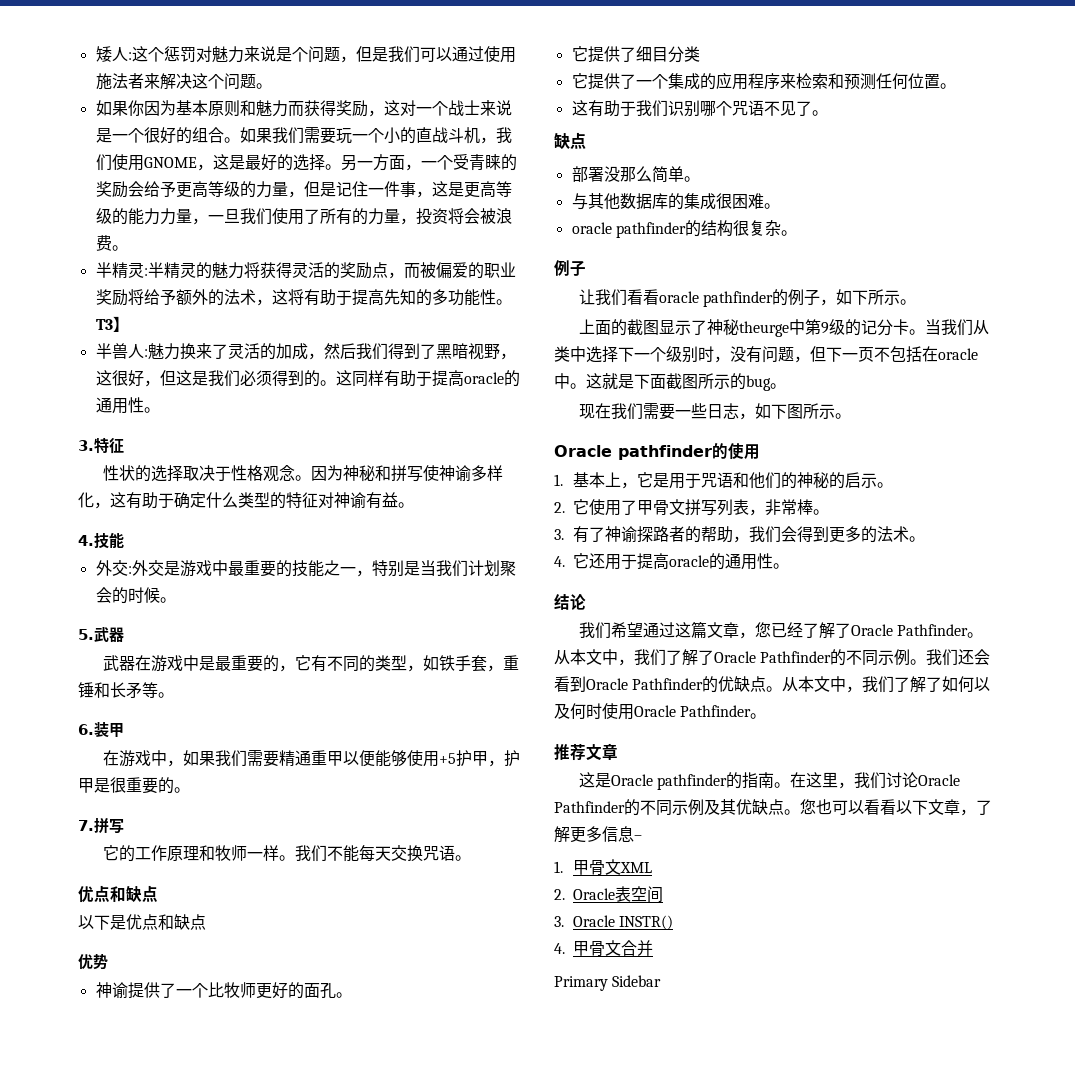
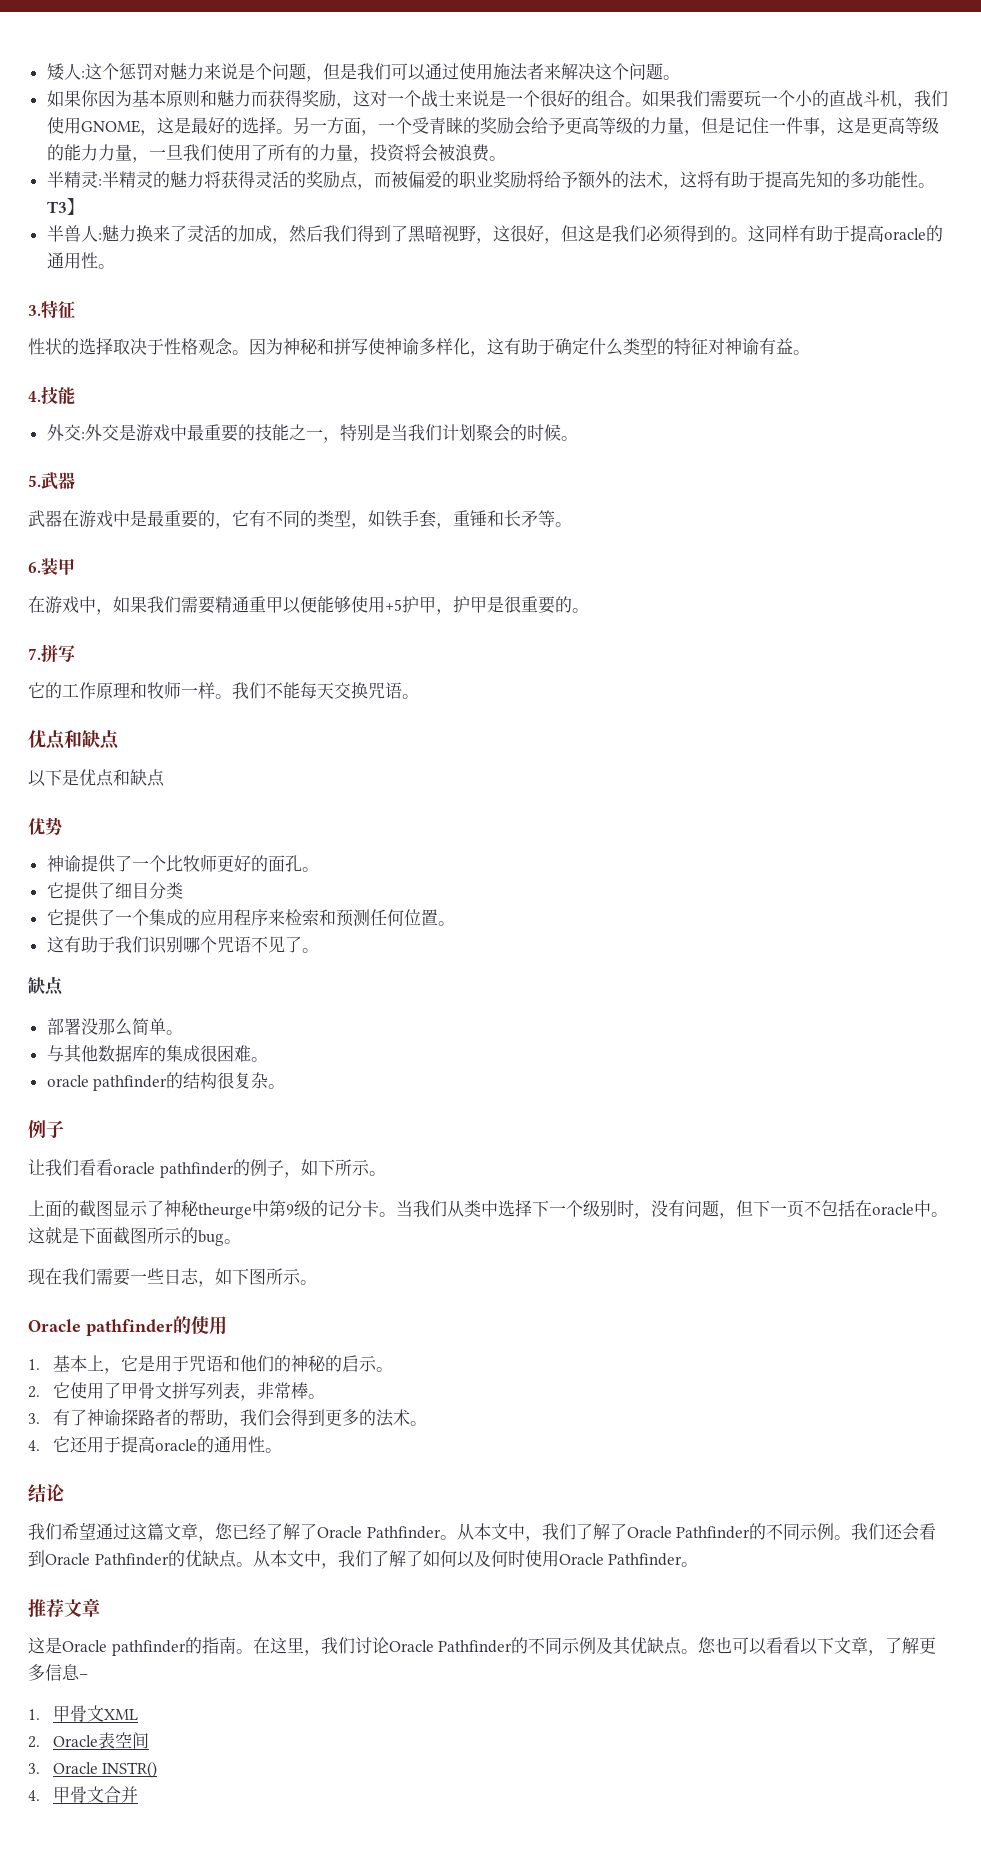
- Primary Sidebar

